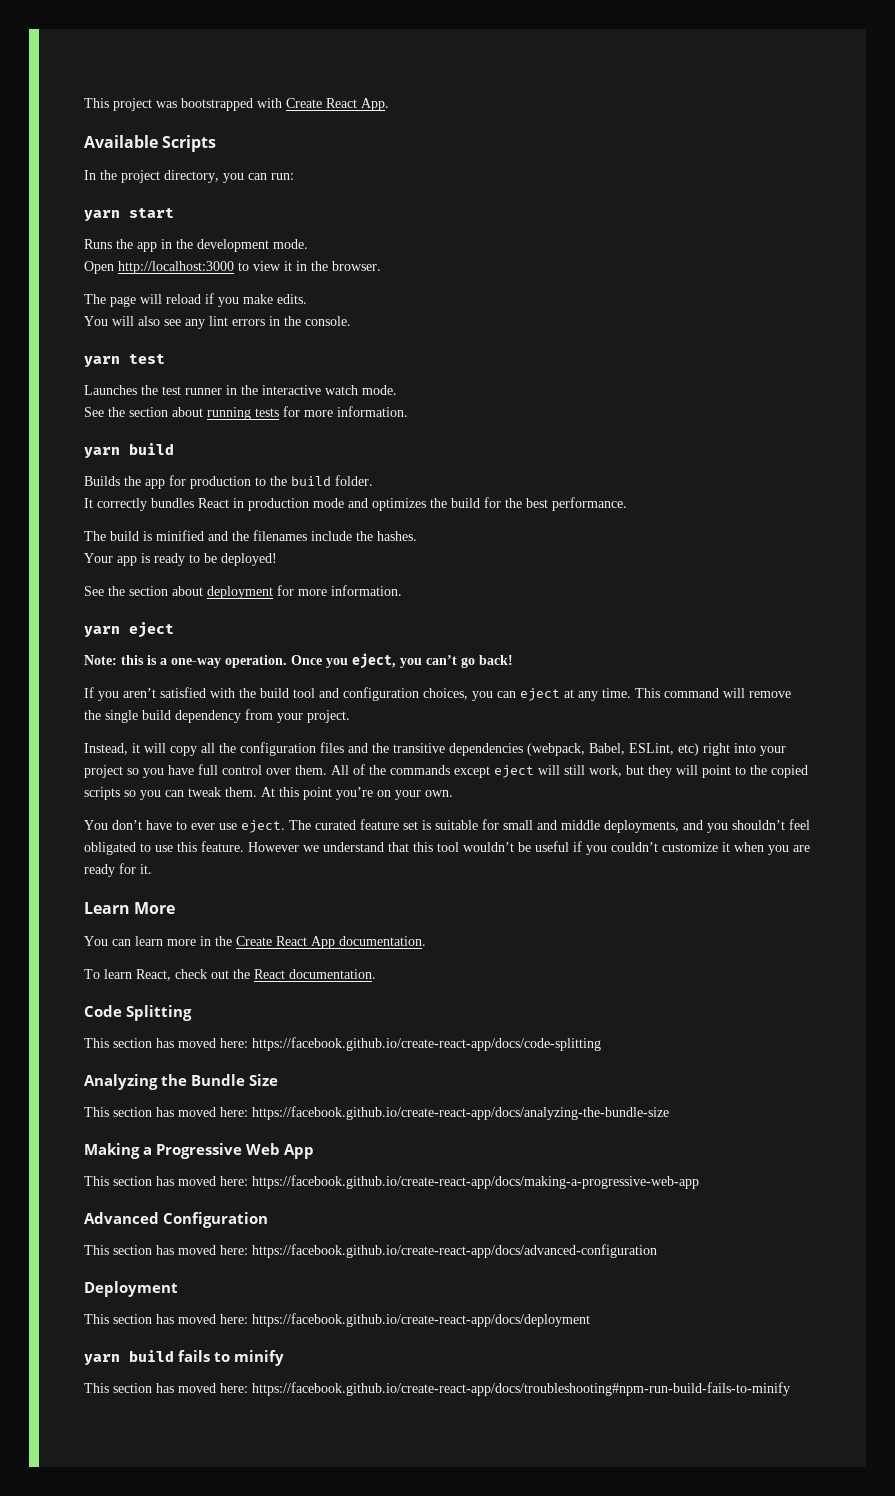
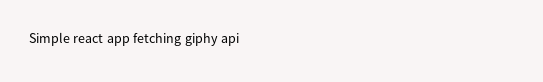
- This project was bootstrapped with Create React App.
- Available Scripts
- In the project directory, you can run:
- yarn start
- Runs the app in the development mode.
- Open http://localhost:3000 to view it in the browser.
- The page will reload if you make edits.
- You will also see any lint errors in the console.
- yarn test
- Launches the test runner in the interactive watch mode.
- See the section about running tests for more information.
- yarn build
- Builds the app for production to the build folder.
- It correctly bundles React in production mode and optimizes the build for the best performance.
- The build is minified and the filenames include the hashes.
- Your app is ready to be deployed!
- See the section about deployment for more information.
- yarn eject
- Note: this is a one-way operation. Once you eject, you can’t go back!
- If you aren’t satisfied with the build tool and configuration choices, you can eject at any time. This command will remove the single build dependency from your project.
- Instead, it will copy all the configuration files and the transitive dependencies (webpack, Babel, ESLint, etc) right into your project so you have full control over them. All of the commands except eject will still work, but they will point to the copied scripts so you can tweak them. At this point you’re on your own.
- You don’t have to ever use eject. The curated feature set is suitable for small and middle deployments, and you shouldn’t feel obligated to use this feature. However we understand that this tool wouldn’t be useful if you couldn’t customize it when you are ready for it.
- Learn More
- You can learn more in the Create React App documentation.
- To learn React, check out the React documentation.
- Code Splitting
- This section has moved here: https://facebook.github.io/create-react-app/docs/code-splitting
- Analyzing the Bundle Size
- This section has moved here: https://facebook.github.io/create-react-app/docs/analyzing-the-bundle-size
- Making a Progressive Web App
- This section has moved here: https://facebook.github.io/create-react-app/docs/making-a-progressive-web-app
- Advanced Configuration
- This section has moved here: https://facebook.github.io/create-react-app/docs/advanced-configuration
- Deployment
- This section has moved here: https://facebook.github.io/create-react-app/docs/deployment
- yarn build fails to minify
- This section has moved here: https://facebook.github.io/create-react-app/docs/troubleshooting#npm-run-build-fails-to-minify
+ Simple react app fetching giphy api

